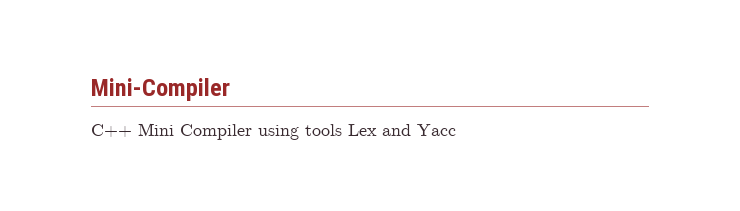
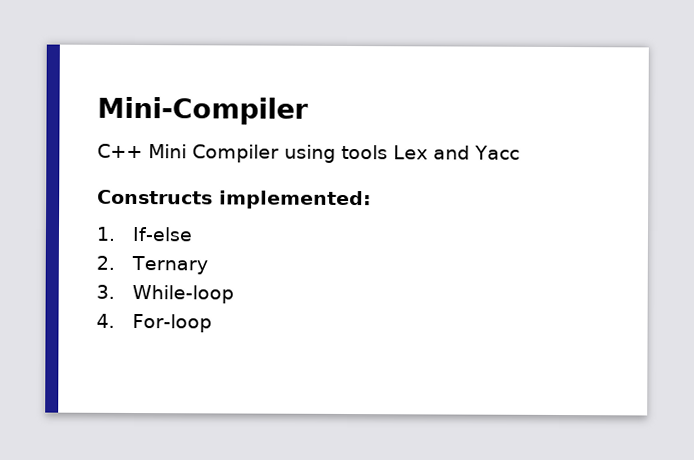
+ Constructs implemented:
+ 1. If-else
+ 2. Ternary
+ 3. While-loop
+ 4. For-loop

